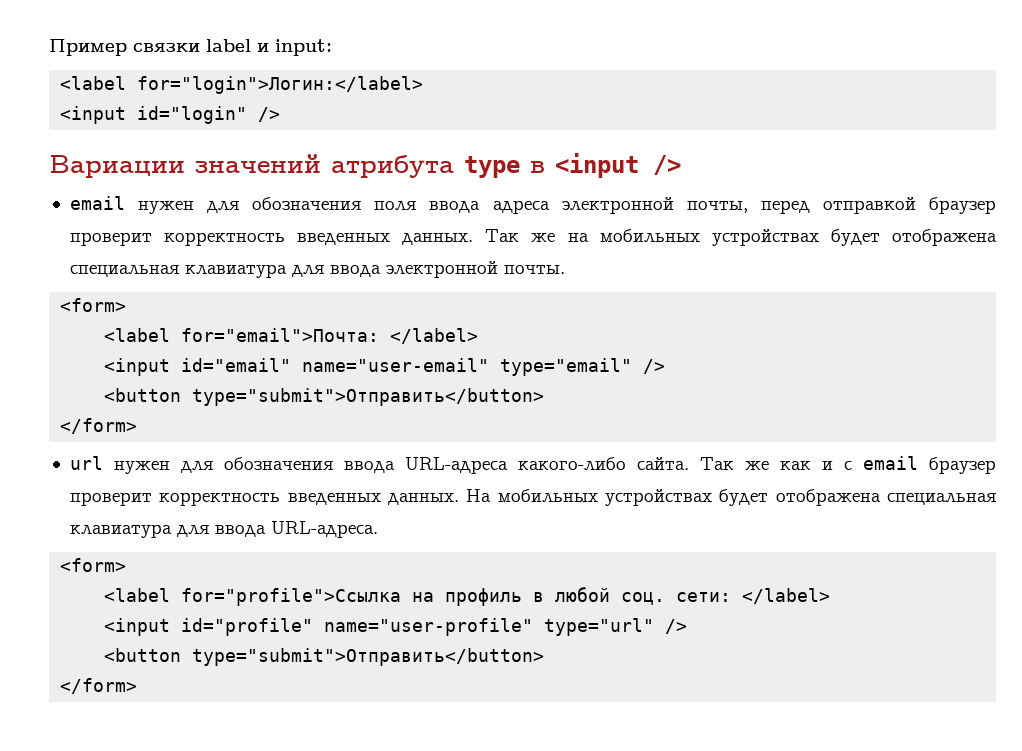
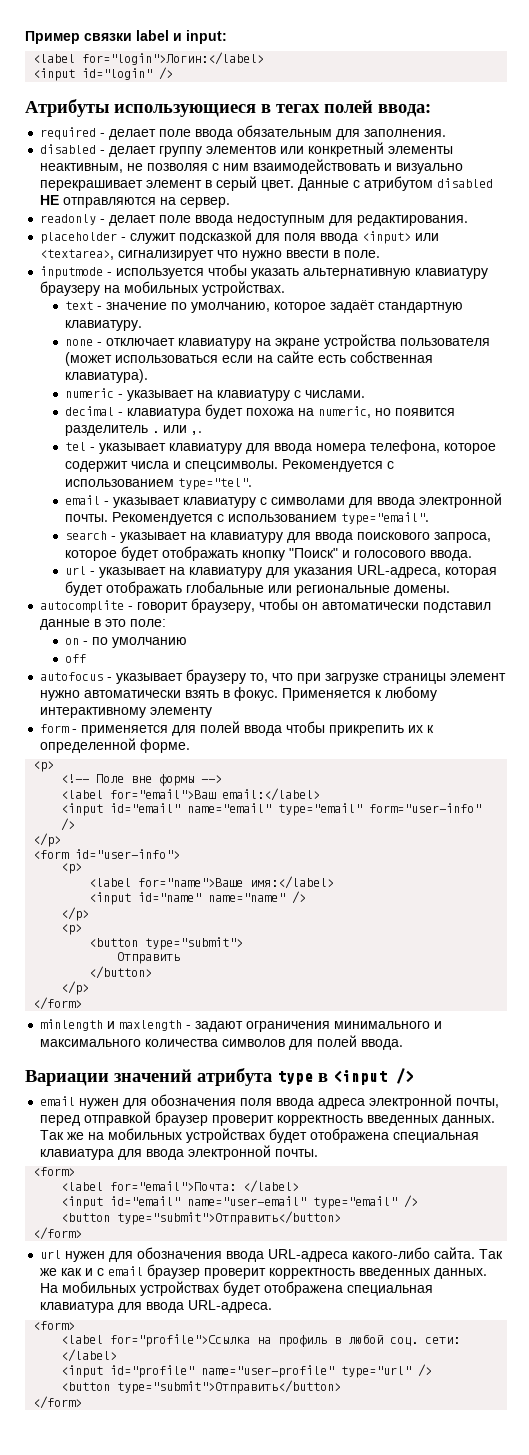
+ Атрибуты использующиеся в тегах полей ввода:
+ required - делает поле ввода обязательным для заполнения.
+ disabled - делает группу элементов или конкретный элементы неактивным, не позволяя с ним взаимодействовать и визуально перекрашивает элемент в серый цвет. Данные с атрибутом disabled НЕ отправляются на сервер.
+ readonly - делает поле ввода недоступным для редактирования.
+ placeholder - служит подсказкой для поля ввода <input> или <textarea>, сигнализирует что нужно ввести в поле.
+ inputmode - используется чтобы указать альтернативную клавиатуру браузеру на мобильных устройствах.
+ text - значение по умолчанию, которое задаёт стандартную клавиатуру.
+ none - отключает клавиатуру на экране устройства пользователя (может использоваться если на сайте есть собственная клавиатура).
+ numeric - указывает на клавиатуру с числами.
+ decimal - клавиатура будет похожа на numeric, но появится разделитель . или ,.
+ tel - указывает клавиатуру для ввода номера телефона, которое содержит числа и спецсимволы. Рекомендуется с использованием type="tel".
+ email - указывает клавиатуру с символами для ввода электронной почты. Рекомендуется с использованием type="email".
+ search - указывает на клавиатуру для ввода поискового запроса, которое будет отображать кнопку "Поиск" и голосового ввода.
+ url - указывает на клавиатуру для указания URL-адреса, которая будет отображать глобальные или региональные домены.
+ autocomplite - говорит браузеру, чтобы он автоматически подставил данные в это поле:
+ on - по умолчанию
+ off
+ autofocus - указывает браузеру то, что при загрузке страницы элемент нужно автоматически взять в фокус. Применяется к любому интерактивному элементу
+ form - применяется для полей ввода чтобы прикрепить их к определенной форме.
+ <p>
+ <!-- Поле вне формы -->
+ <label for="email">Baш email:</label>
+ <input id="email" name="email" type="email" form="user-info" />
+ </p>
+ <form id="user-info">
+ <p>
+ <label for="name">Baшe имя:</label>
+ <input id="name" name="name" />
+ </p>
+ <p>
+ <button type="submit">
+ Отправить
+ </button>
+ </p>
+ </form>
+ minlength и maxlength - задают ограничения минимального и максимального количества символов для полей ввода.

